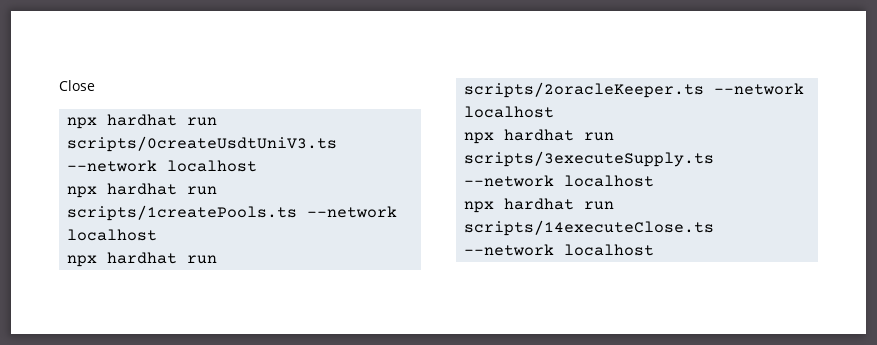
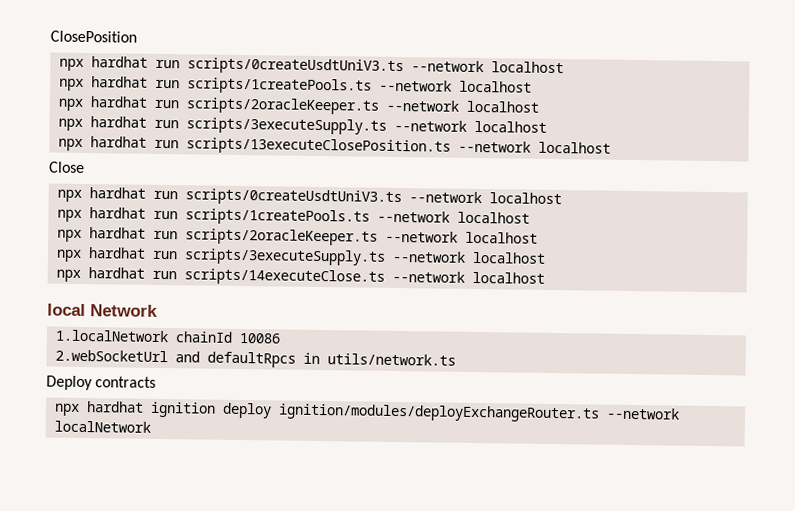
+ ClosePosition
+ npx hardhat run scripts/0createUsdtUniV3.ts --network localhost
+ npx hardhat run scripts/1createPools.ts --network localhost
+ npx hardhat run scripts/2oracleKeeper.ts --network localhost
+ npx hardhat run scripts/3executeSupply.ts --network localhost
+ npx hardhat run scripts/13executeClosePosition.ts --network localhost
+ local Network
+ 1.localNetwork chainId 10086
+ 2.webSocketUrl and defaultRpcs in utils/network.ts
+ Deploy contracts
+ npx hardhat ignition deploy ignition/modules/deployExchangeRouter.ts --network localNetwork

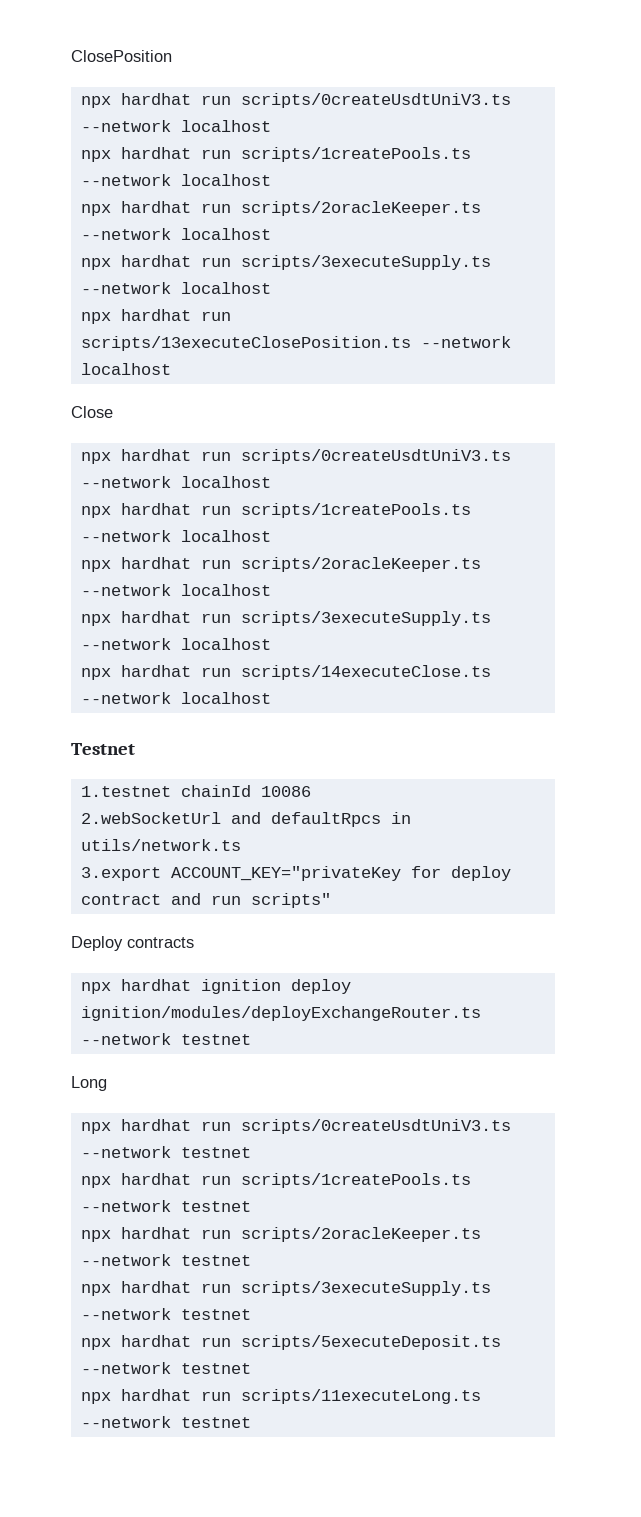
- local Network
- 1.localNetwork chainId 10086
+ Testnet
+ 1.testnet chainId 10086
+ 3.export ACCOUNT_KEY="privateKey for deploy contract and run scripts"
- npx hardhat ignition deploy ignition/modules/deployExchangeRouter.ts --network localNetwork
+ npx hardhat ignition deploy ignition/modules/deployExchangeRouter.ts --network testnet
+ Long
+ npx hardhat run scripts/0createUsdtUniV3.ts --network testnet
+ npx hardhat run scripts/1createPools.ts --network testnet
+ npx hardhat run scripts/2oracleKeeper.ts --network testnet
+ npx hardhat run scripts/3executeSupply.ts --network testnet
+ npx hardhat run scripts/5executeDeposit.ts --network testnet
+ npx hardhat run scripts/11executeLong.ts --network testnet

